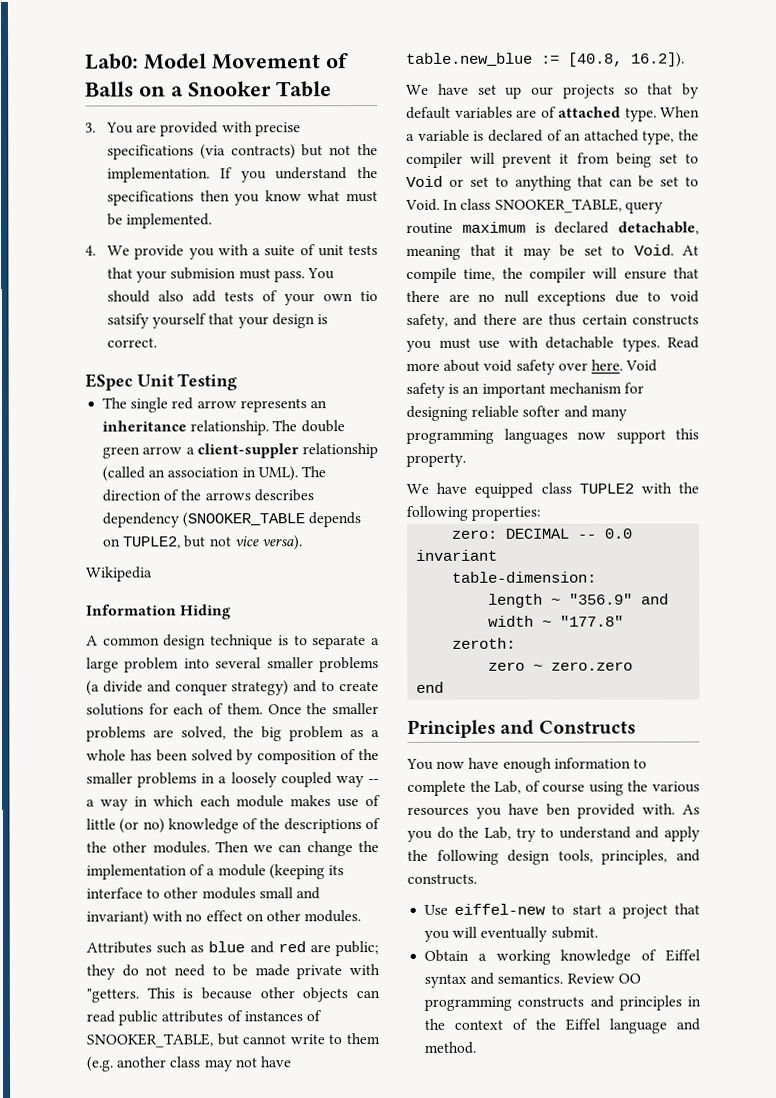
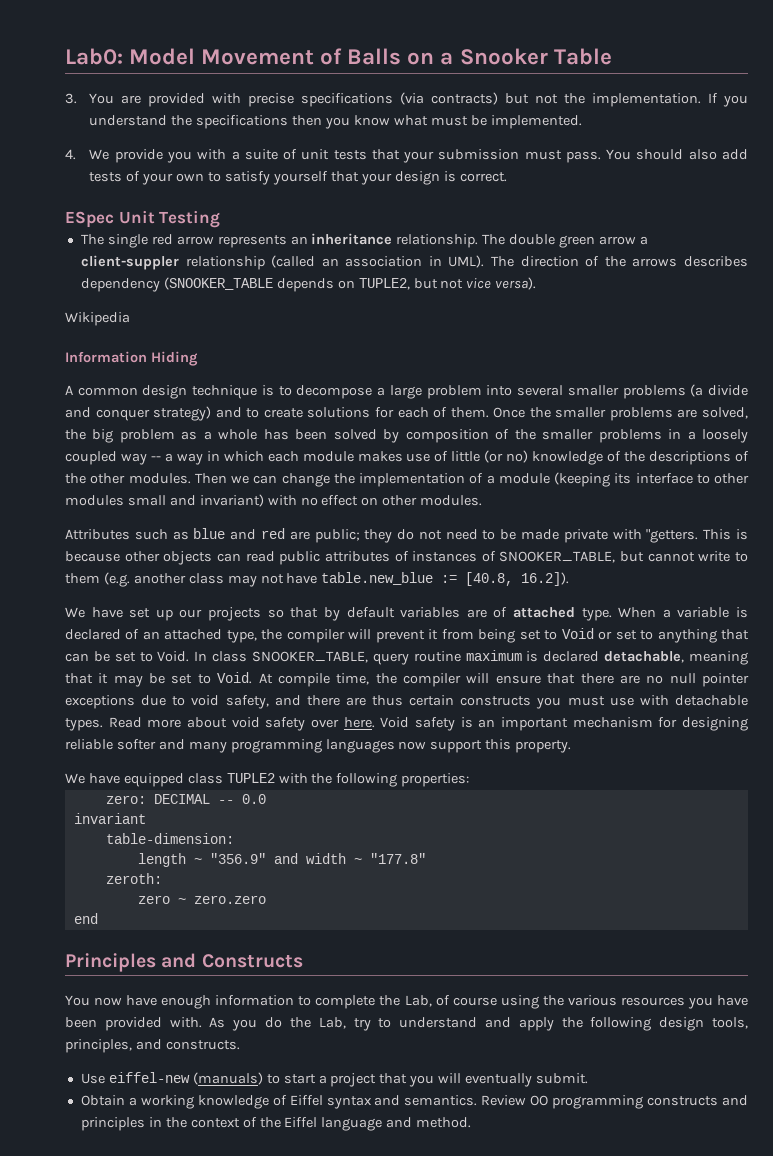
- 4. We provide you with a suite of unit tests that your submision must pass.
+ 4. We provide you with a suite of unit tests that your submission must pass.
- You should also add tests of your own tio satsify yourself that your design is correct.
+ You should also add tests of your own to satisfy yourself that your design is correct.
- A common design technique is to separate a large problem into several smaller problems (a divide and conquer strategy) and to create solutions for each of them.
+ A common design technique is to decompose a large problem into several smaller problems (a divide and conquer strategy) and to create solutions for each of them.
- At compile time, the compiler will ensure that there are no null exceptions due to void safety, and there are thus certain constructs you must use with detachable types.
+ At compile time, the compiler will ensure that there are no null pointer exceptions due to void safety, and there are thus certain constructs you must use with detachable types.
- You now have enough information to complete the Lab, of course using the various resources you have ben provided with.
+ You now have enough information to complete the Lab, of course using the various resources you have been provided with.
- Use eiffel-new to start a project that you will eventually submit.
+ Use eiffel-new (manuals) to start a project that you will eventually submit.

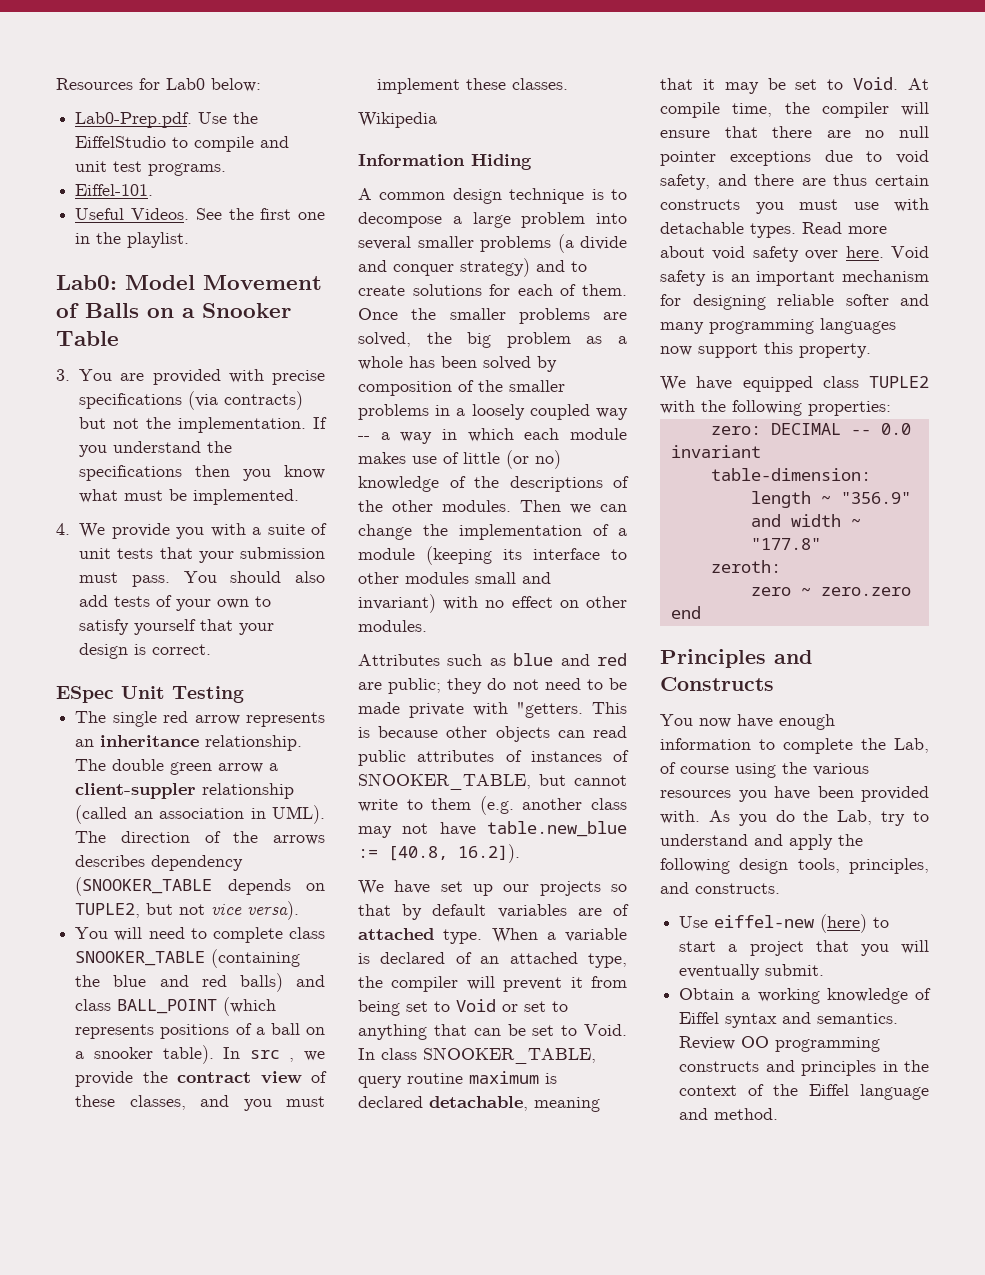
+ Resources for Lab0 below:
+ Lab0-Prep.pdf. Use the EiffelStudio to compile and unit test programs.
+ Eiffel-101.
+ Useful Videos. See the first one in the playlist.
+ You will need to complete class SNOOKER_TABLE (containing the blue and red balls) and class BALL_POINT (which represents positions of a ball on a snooker table). In src , we provide the contract view of these classes, and you must implement these classes.
- Use eiffel-new (manuals) to start a project that you will eventually submit.
+ Use eiffel-new (here) to start a project that you will eventually submit.

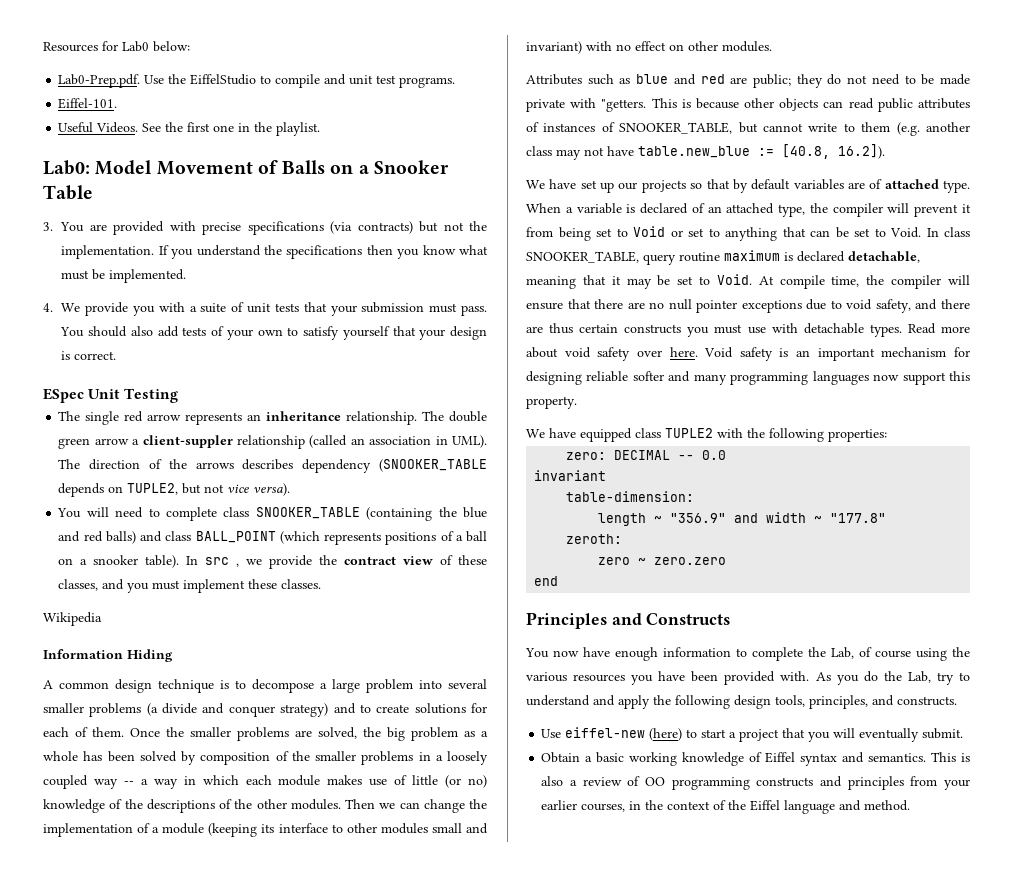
- Obtain a working knowledge of Eiffel syntax and semantics.
+ Obtain a basic working knowledge of Eiffel syntax and semantics.
- Review OO programming constructs and principles in the context of the Eiffel language and method.
+ This is also a review of OO programming constructs and principles from your earlier courses, in the context of the Eiffel language and method.

